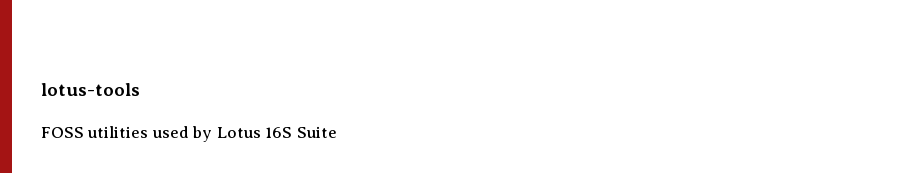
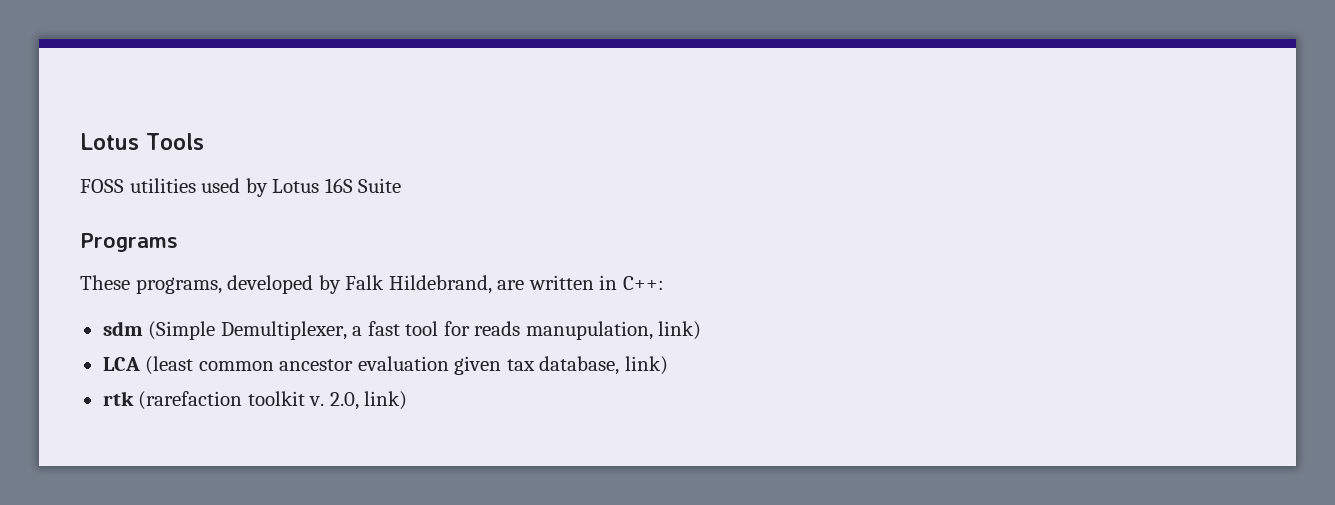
- lotus-tools
+ Lotus Tools
+ Programs
+ These programs, developed by Falk Hildebrand, are written in C++:
+ sdm (Simple Demultiplexer, a fast tool for reads manupulation, link)
+ LCA (least common ancestor evaluation given tax database, link)
+ rtk (rarefaction toolkit v. 2.0, link)

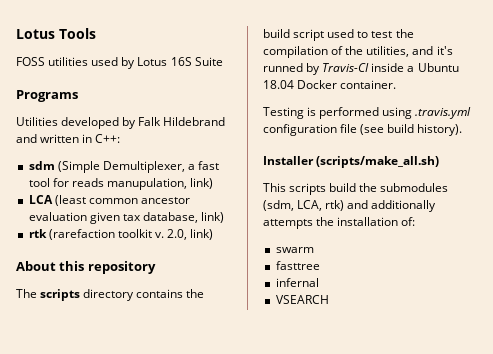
- These programs, developed by Falk Hildebrand, are written in C++:
+ Utilities developed by Falk Hildebrand and written in C++:
+ About this repository
+ The scripts directory contains the build script used to test the compilation of the utilities, and it's runned by Travis-CI inside a Ubuntu 18.04 Docker container.
+ Testing is performed using .travis.yml configuration file (see build history).
+ Installer (scripts/make_all.sh)
+ This scripts build the submodules (sdm, LCA, rtk) and additionally attempts the installation of:
+ swarm
+ fasttree
+ infernal
+ VSEARCH

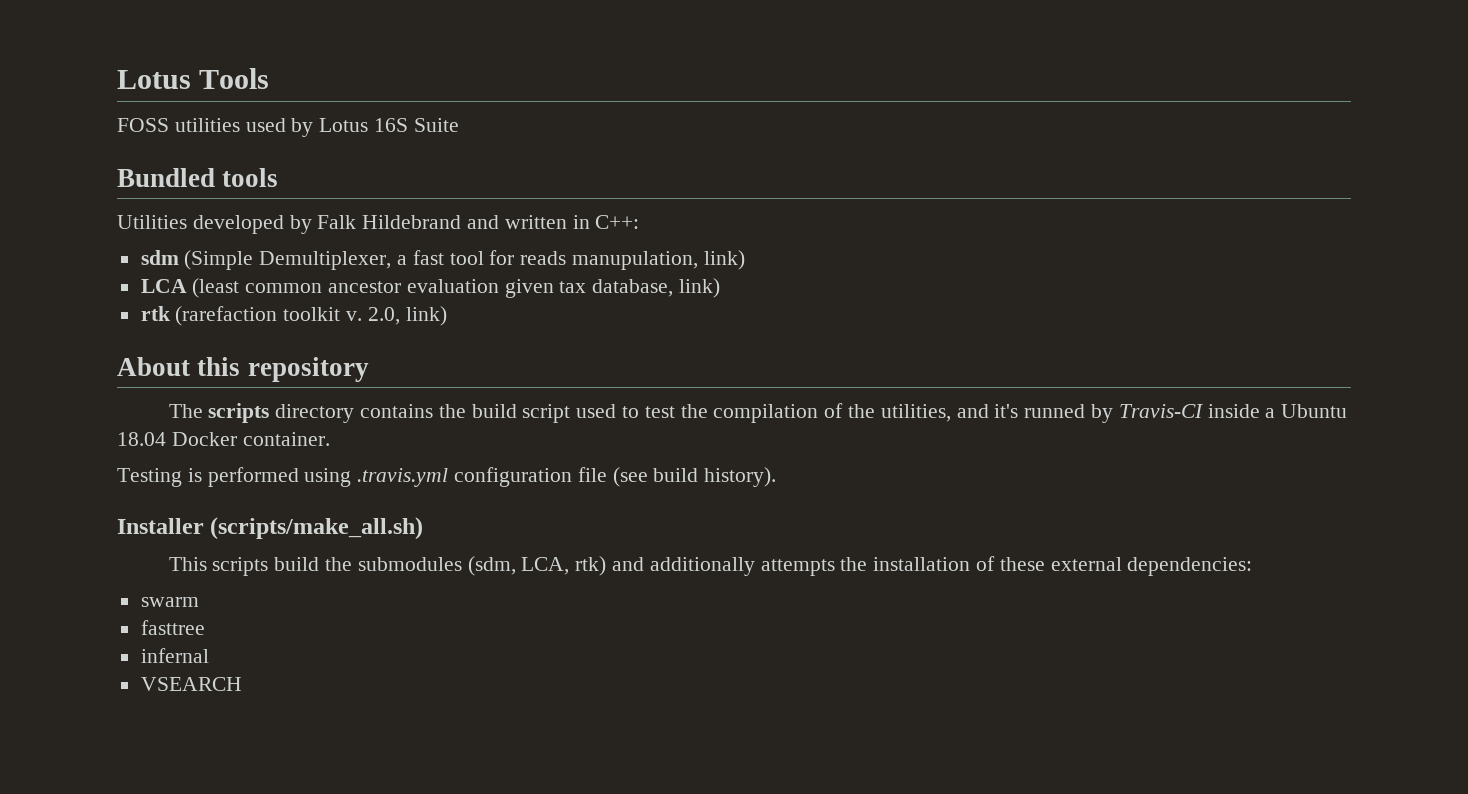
- Programs
+ Bundled tools
- This scripts build the submodules (sdm, LCA, rtk) and additionally attempts the installation of:
+ This scripts build the submodules (sdm, LCA, rtk) and additionally attempts the installation of these external dependencies:

